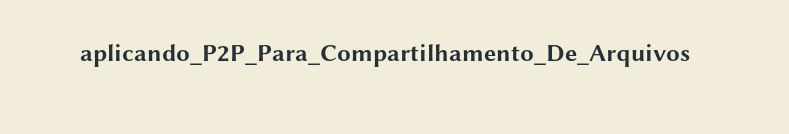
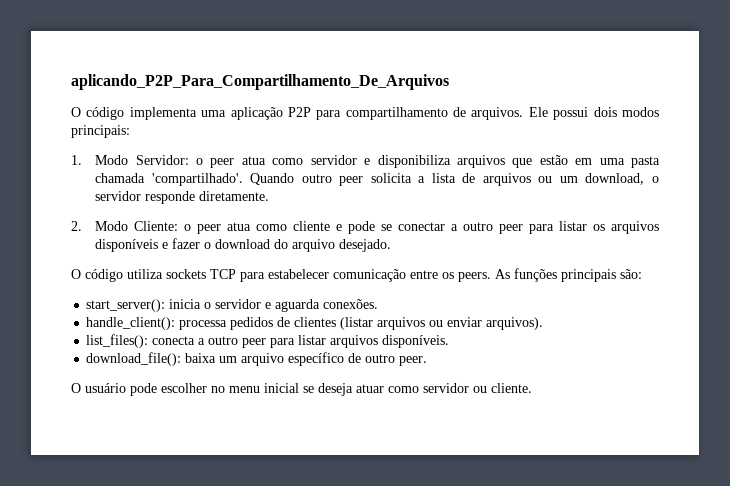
+ O código implementa uma aplicação P2P para compartilhamento de arquivos. Ele possui dois modos principais:
+ 1. Modo Servidor: o peer atua como servidor e disponibiliza arquivos que estão em uma pasta chamada 'compartilhado'. Quando outro peer solicita a lista de arquivos ou um download, o servidor responde diretamente.
+ 2. Modo Cliente: o peer atua como cliente e pode se conectar a outro peer para listar os arquivos disponíveis e fazer o download do arquivo desejado.
+ O código utiliza sockets TCP para estabelecer comunicação entre os peers. As funções principais são:
+ start_server(): inicia o servidor e aguarda conexões.
+ handle_client(): processa pedidos de clientes (listar arquivos ou enviar arquivos).
+ list_files(): conecta a outro peer para listar arquivos disponíveis.
+ download_file(): baixa um arquivo específico de outro peer.
+ O usuário pode escolher no menu inicial se deseja atuar como servidor ou cliente.

